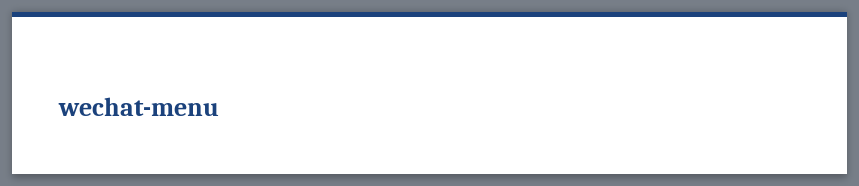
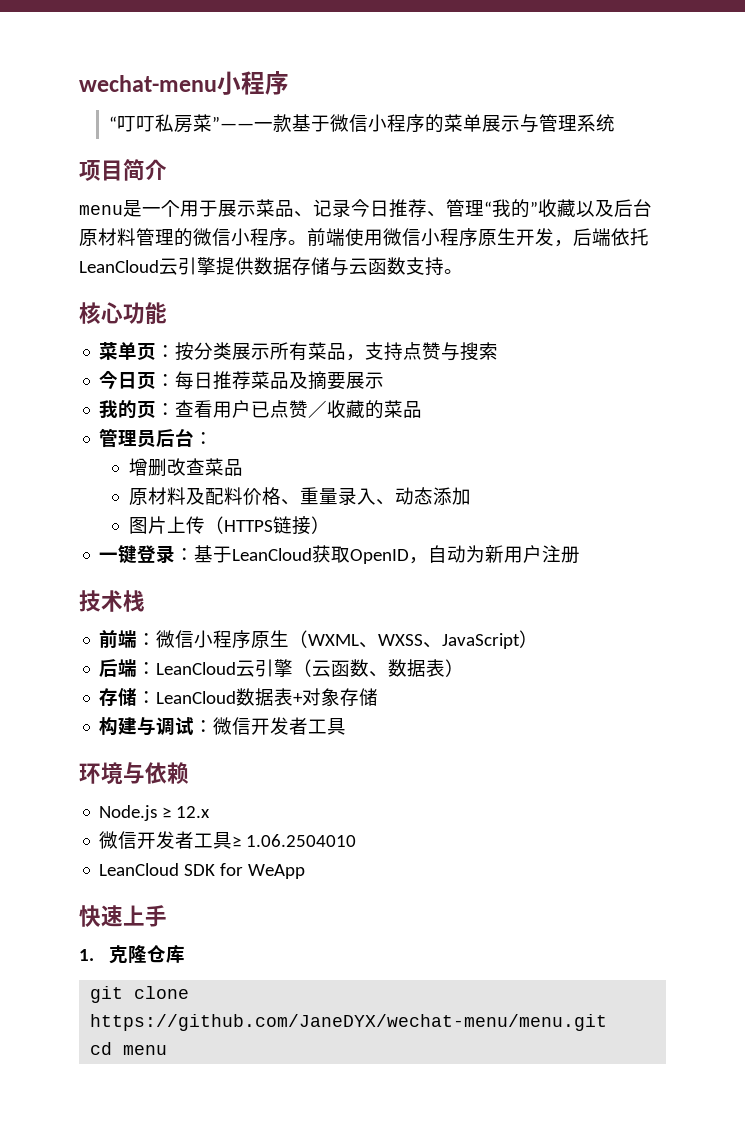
- wechat-menu
+ wechat-menu小程序
+ “叮叮私房菜”——一款基于微信小程序的菜单展示与管理系统
+ 项目简介
+ menu是一个用于展示菜品、记录今日推荐、管理“我的”收藏以及后台原材料管理的微信小程序。前端使用微信小程序原生开发，后端依托LeanCloud云引擎提供数据存储与云函数支持。
+ 核心功能
+ 菜单页：按分类展示所有菜品，支持点赞与搜索
+ 今日页：每日推荐菜品及摘要展示
+ 我的页：查看用户已点赞／收藏的菜品
+ 管理员后台：
+ 增删改查菜品
+ 原材料及配料价格、重量录入、动态添加
+ 图片上传（HTTPS链接）
+ 一键登录：基于LeanCloud获取OpenID，自动为新用户注册
+ 技术栈
+ 前端：微信小程序原生（WXML、WXSS、JavaScript）
+ 后端：LeanCloud云引擎（云函数、数据表）
+ 存储：LeanCloud数据表+对象存储
+ 构建与调试：微信开发者工具
+ 环境与依赖
+ Node.js ≥ 12.x
+ 微信开发者工具≥ 1.06.2504010
+ LeanCloud SDK for WeApp
+ 快速上手
+ 1.克隆仓库
+ git clone https://github.com/JaneDYX/wechat-menu/menu.git
+ cd menu

